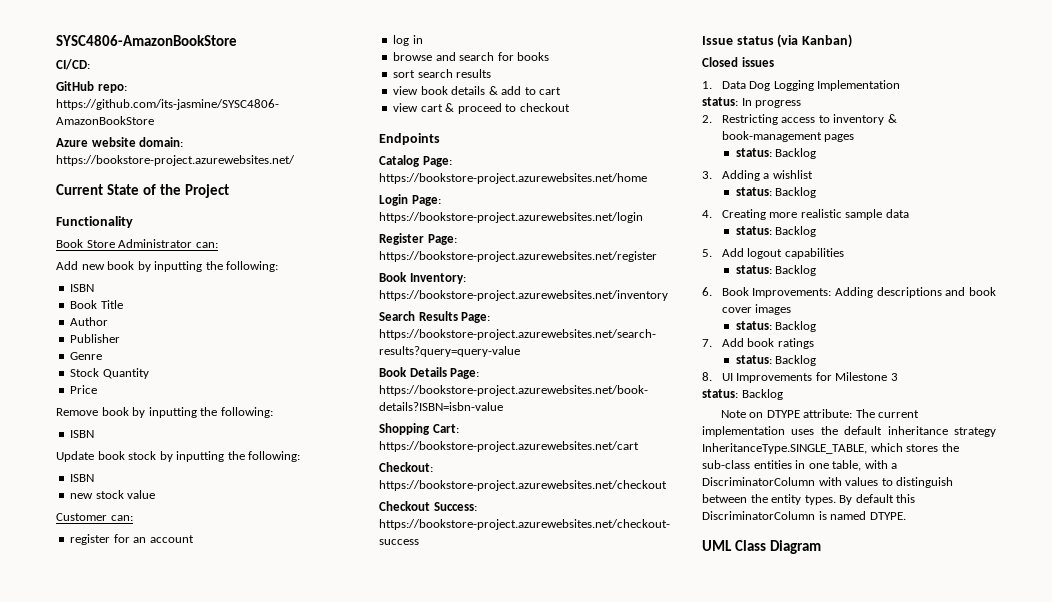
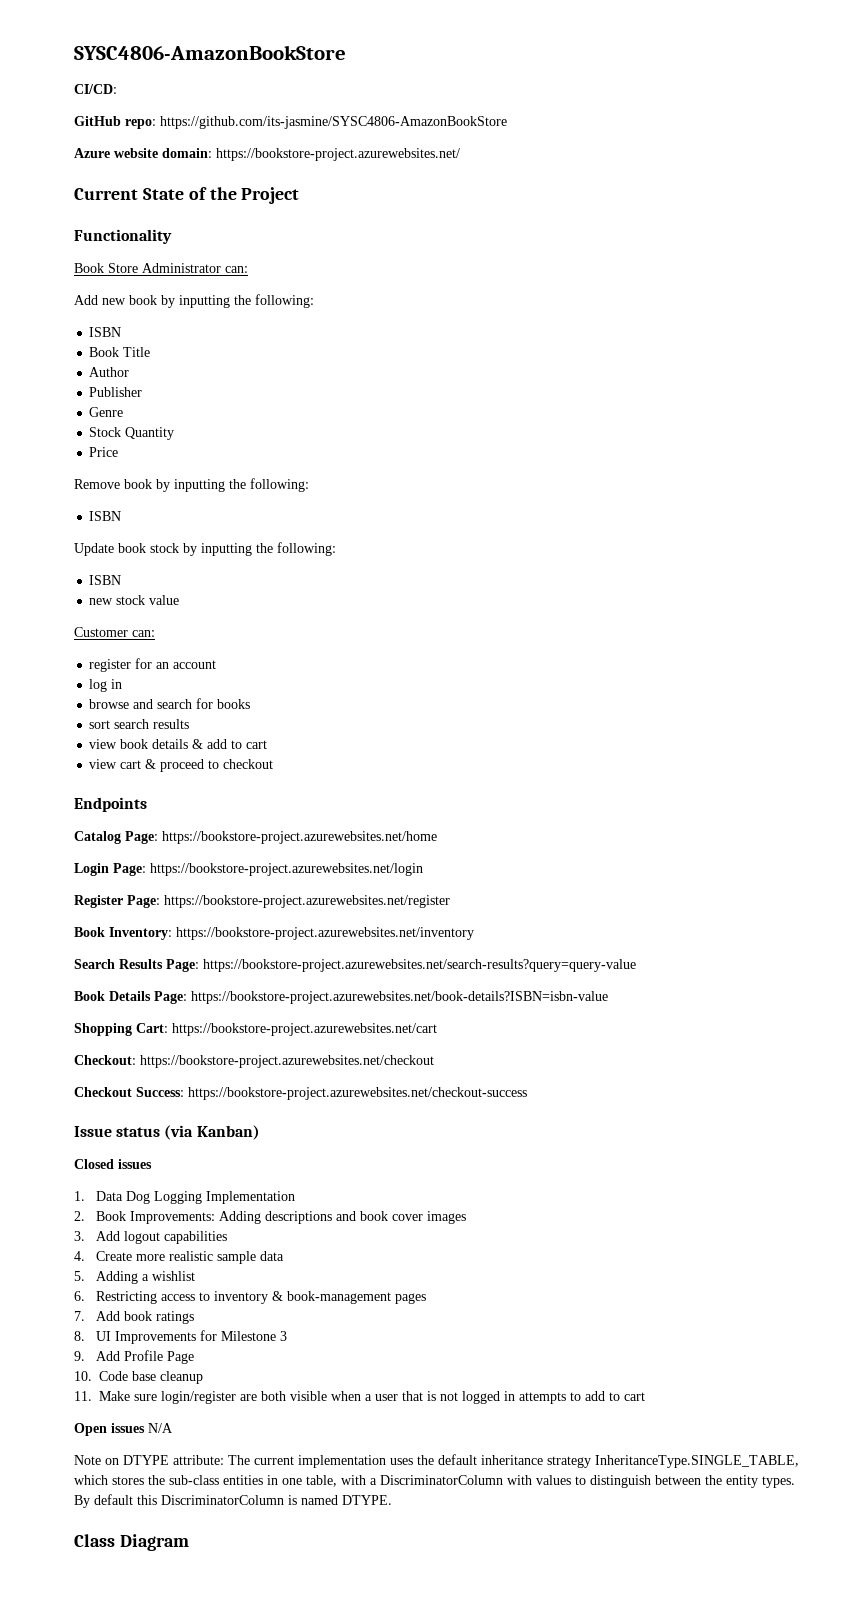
- status: In progress
- 2. Restricting access to inventory & book-management pages
- status: Backlog
- 3. Adding a wishlist
- status: Backlog
- 4. Creating more realistic sample data
- status: Backlog
- 5. Add logout capabilities
- status: Backlog
- 6. Book Improvements: Adding descriptions and book cover images
- status: Backlog
+ 2. Book Improvements: Adding descriptions and book cover images
+ 3. Add logout capabilities
+ 4. Create more realistic sample data
+ 5. Adding a wishlist
+ 6. Restricting access to inventory & book-management pages
  7. Add book ratings
- status: Backlog
  8. UI Improvements for Milestone 3
- status: Backlog
+ 9. Add Profile Page
+ 10. Code base cleanup
+ 11. Make sure login/register are both visible when a user that is not logged in attempts to add to cart
+ Open issues N/A
- UML Class Diagram
+ Class Diagram

